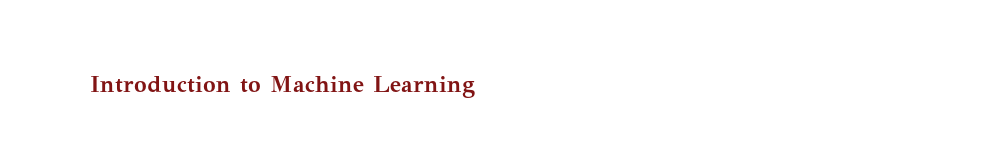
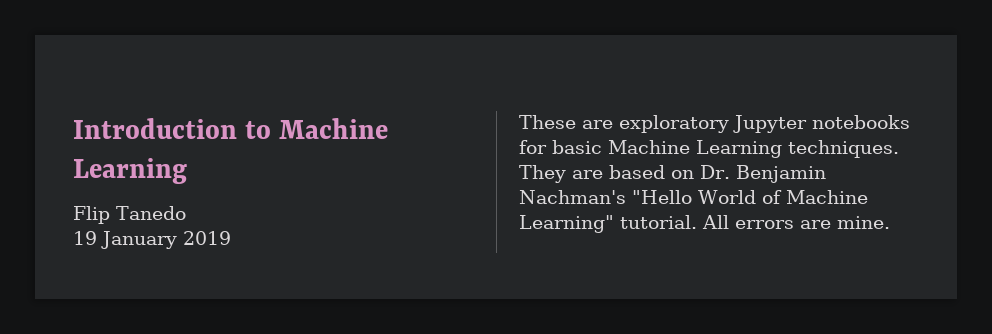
+ Flip Tanedo
+ 19 January 2019
+ These are exploratory Jupyter notebooks for basic Machine Learning techniques. They are based on Dr. Benjamin Nachman's "Hello World of Machine Learning" tutorial. All errors are mine.

